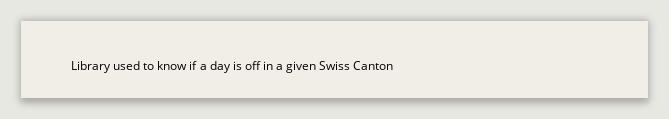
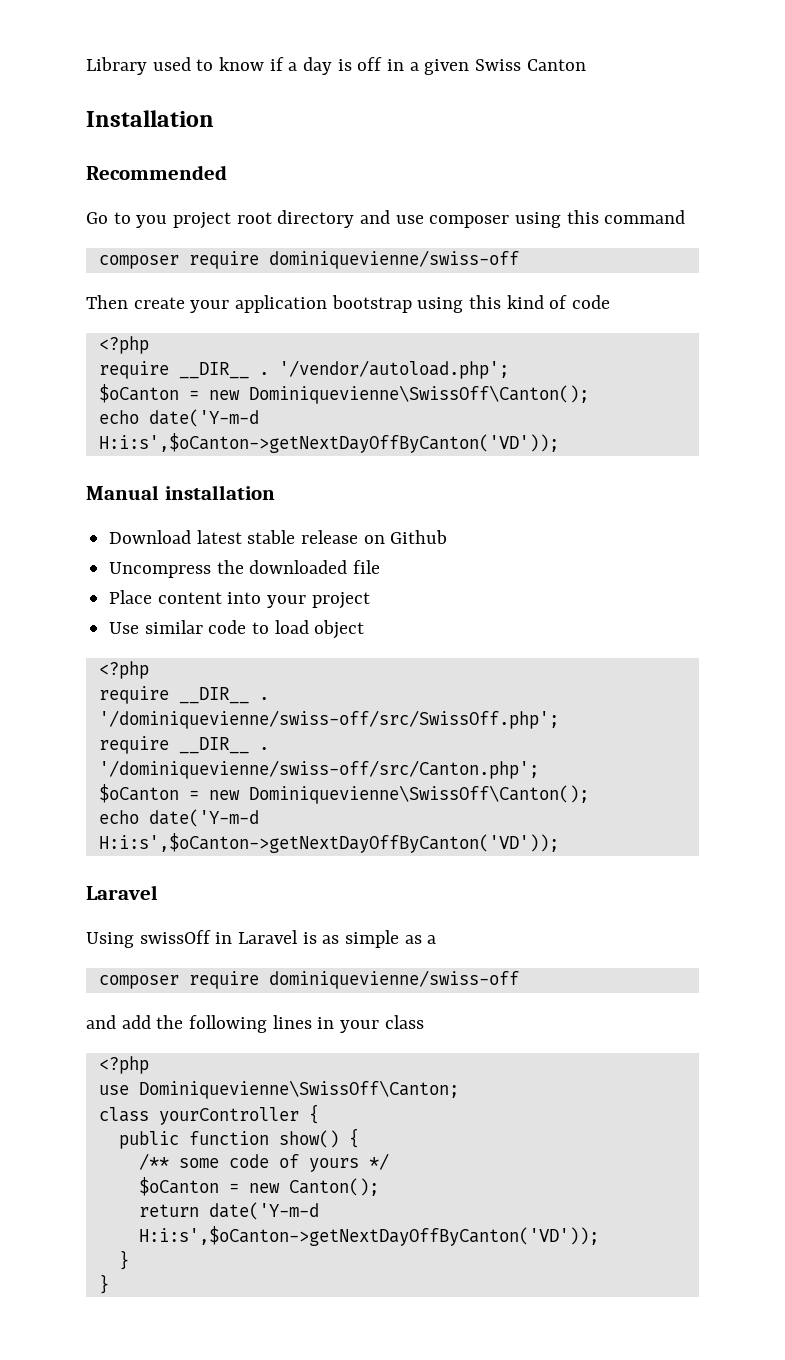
+ Installation
+ Recommended
+ Go to you project root directory and use composer using this command
+ composer require dominiquevienne/swiss-off
+ Then create your application bootstrap using this kind of code
+ <?php
+ require __DIR__ . '/vendor/autoload.php';
+ $oCanton = new Dominiquevienne\SwissOff\Canton();
+ echo date('Y-m-d H:i:s',$oCanton->getNextDayOffByCanton('VD'));
+ Manual installation
+ Download latest stable release on Github
+ Uncompress the downloaded file
+ Place content into your project
+ Use similar code to load object
+ <?php
+ require __DIR__ . '/dominiquevienne/swiss-off/src/SwissOff.php';
+ require __DIR__ . '/dominiquevienne/swiss-off/src/Canton.php';
+ $oCanton = new Dominiquevienne\SwissOff\Canton();
+ echo date('Y-m-d H:i:s',$oCanton->getNextDayOffByCanton('VD'));
+ Laravel
+ Using swissOff in Laravel is as simple as a
+ composer require dominiquevienne/swiss-off
+ and add the following lines in your class
+ <?php
+ use Dominiquevienne\SwissOff\Canton;
+ class yourController {
+ public function show() {
+ /** some code of yours */
+ $oCanton = new Canton();
+ return date('Y-m-d H:i:s',$oCanton->getNextDayOffByCanton('VD'));
+ }
+ }

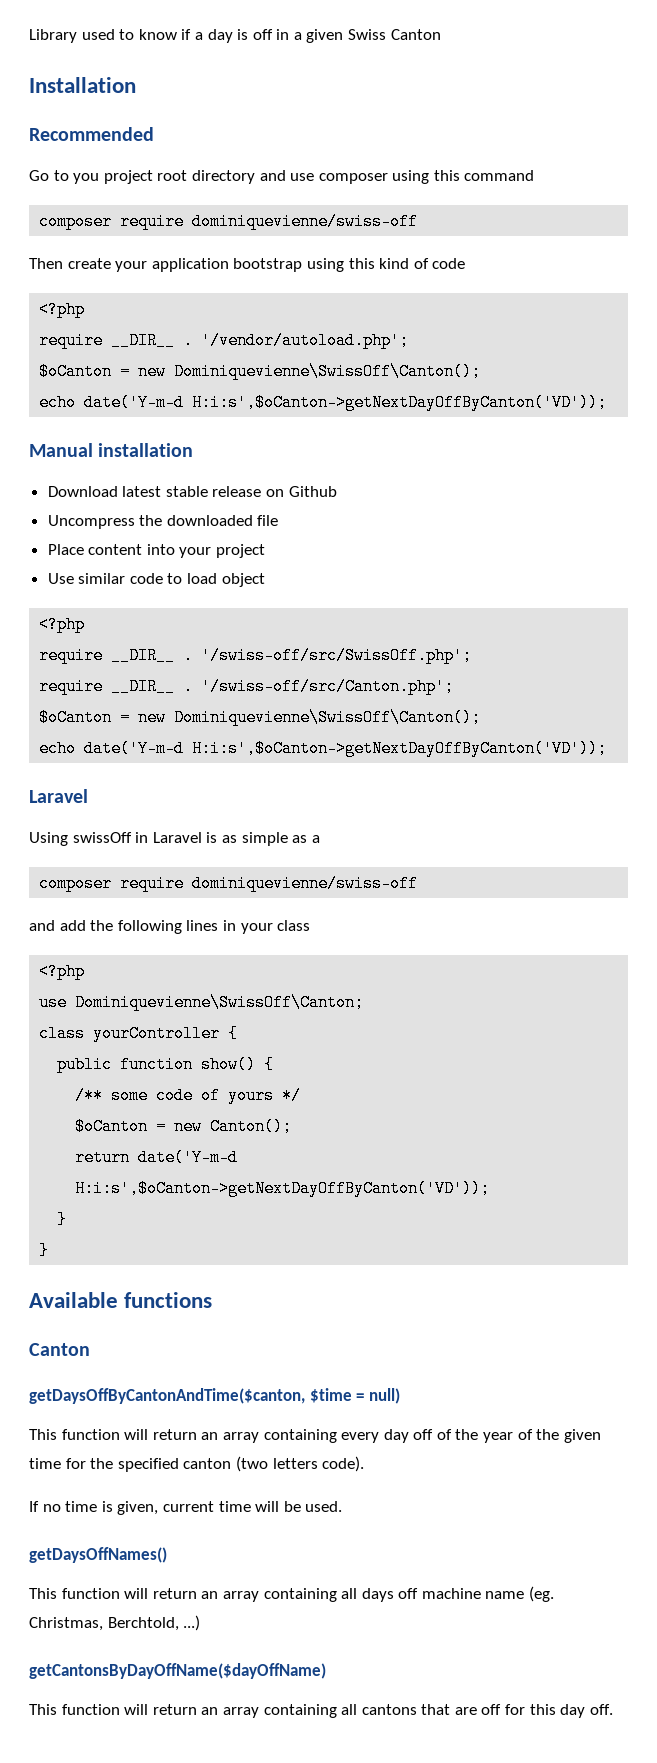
- '/dominiquevienne/swiss-off/src/SwissOff.php';
- require __DIR__ . '/dominiquevienne/swiss-off/src/Canton.php';
+ '/swiss-off/src/SwissOff.php';
+ require __DIR__ . '/swiss-off/src/Canton.php';
+ Available functions
+ Canton
+ getDaysOffByCantonAndTime($canton, $time = null)
+ This function will return an array containing every day off of the year of the given time for the specified canton (two letters code).
+ If no time is given, current time will be used.
+ getDaysOffNames()
+ This function will return an array containing all days off machine name (eg. Christmas, Berchtold, ...)
+ getCantonsByDayOffName($dayOffName)
+ This function will return an array containing all cantons that are off for this day off.

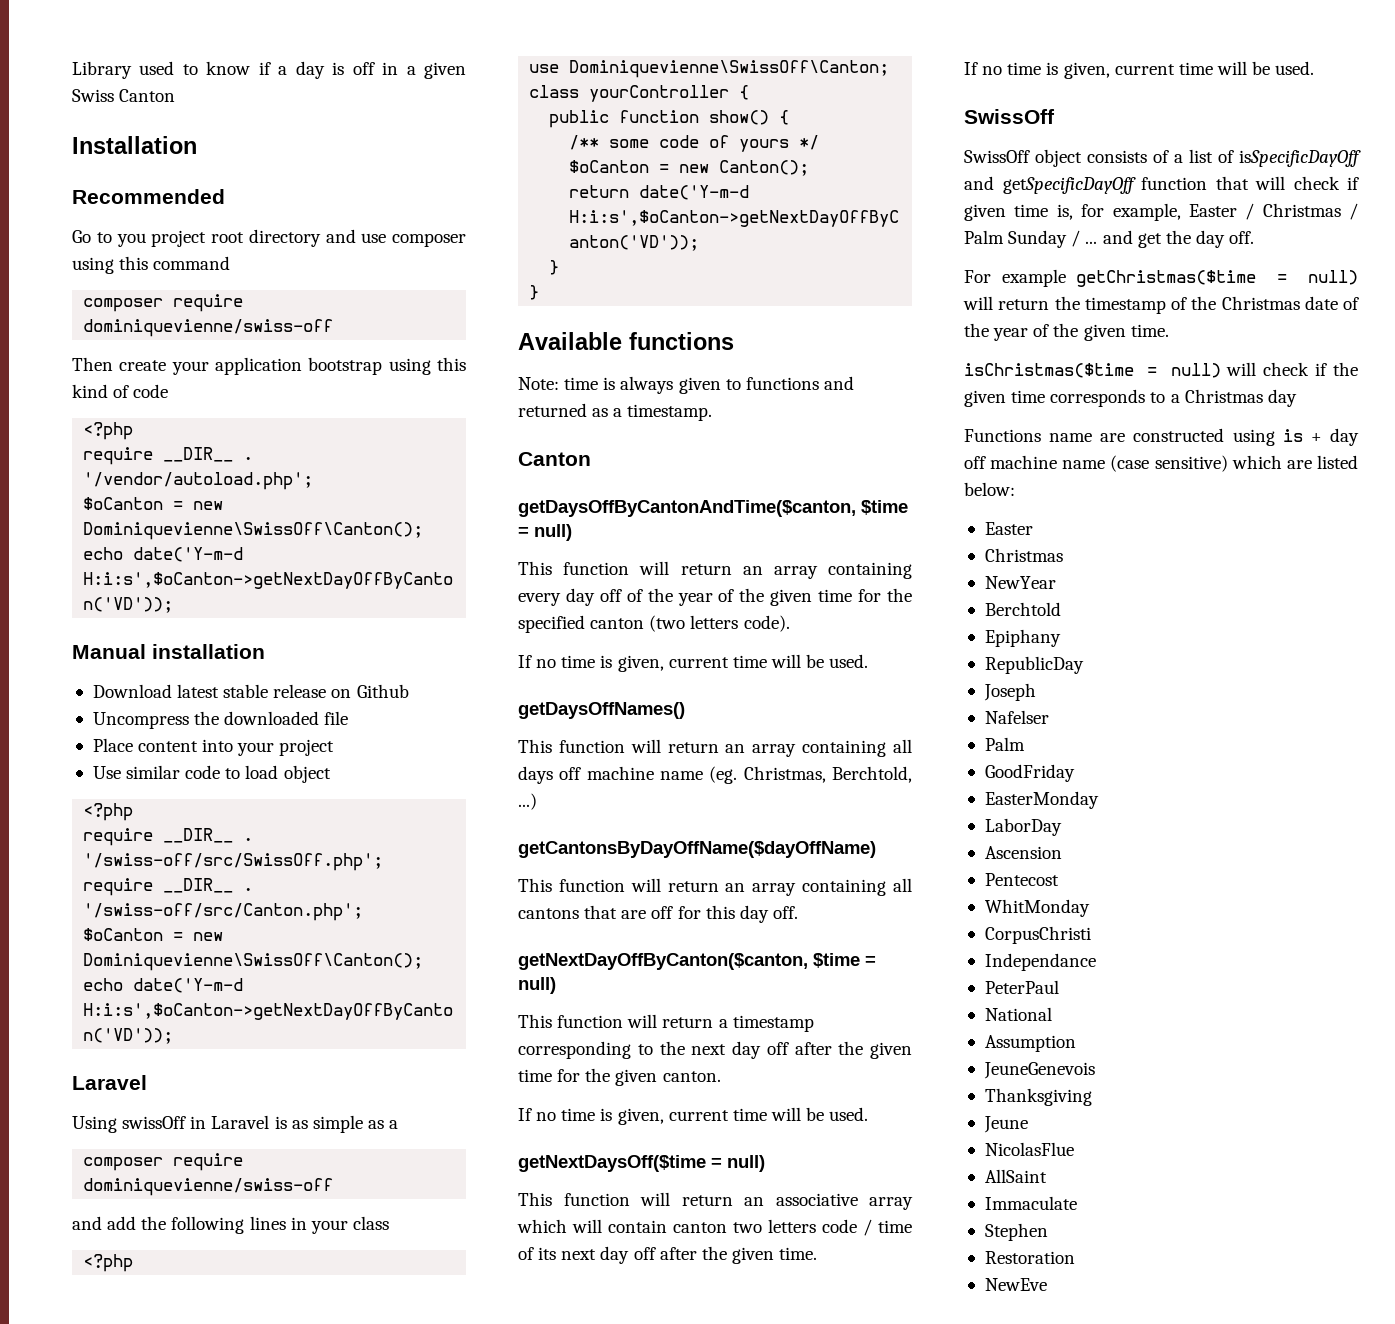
+ Note: time is always given to functions and returned as a timestamp.
+ getNextDayOffByCanton($canton, $time = null)
+ This function will return a timestamp corresponding to the next day off after the given time for the given canton.
+ If no time is given, current time will be used.
+ getNextDaysOff($time = null)
+ This function will return an associative array which will contain canton two letters code / time of its next day off after the given time.
+ If no time is given, current time will be used.
+ SwissOff
+ SwissOff object consists of a list of isSpecificDayOff and getSpecificDayOff function that will check if given time is, for example, Easter / Christmas / Palm Sunday / ... and get the day off.
+ For example getChristmas($time = null) will return the timestamp of the Christmas date of the year of the given time.
+ isChristmas($time = null) will check if the given time corresponds to a Christmas day
+ Functions name are constructed using is + day off machine name (case sensitive) which are listed below:
+ Easter
+ Christmas
+ NewYear
+ Berchtold
+ Epiphany
+ RepublicDay
+ Joseph
+ Nafelser
+ Palm
+ GoodFriday
+ EasterMonday
+ LaborDay
+ Ascension
+ Pentecost
+ WhitMonday
+ CorpusChristi
+ Independance
+ PeterPaul
+ National
+ Assumption
+ JeuneGenevois
+ Thanksgiving
+ Jeune
+ NicolasFlue
+ AllSaint
+ Immaculate
+ Stephen
+ Restoration
+ NewEve

